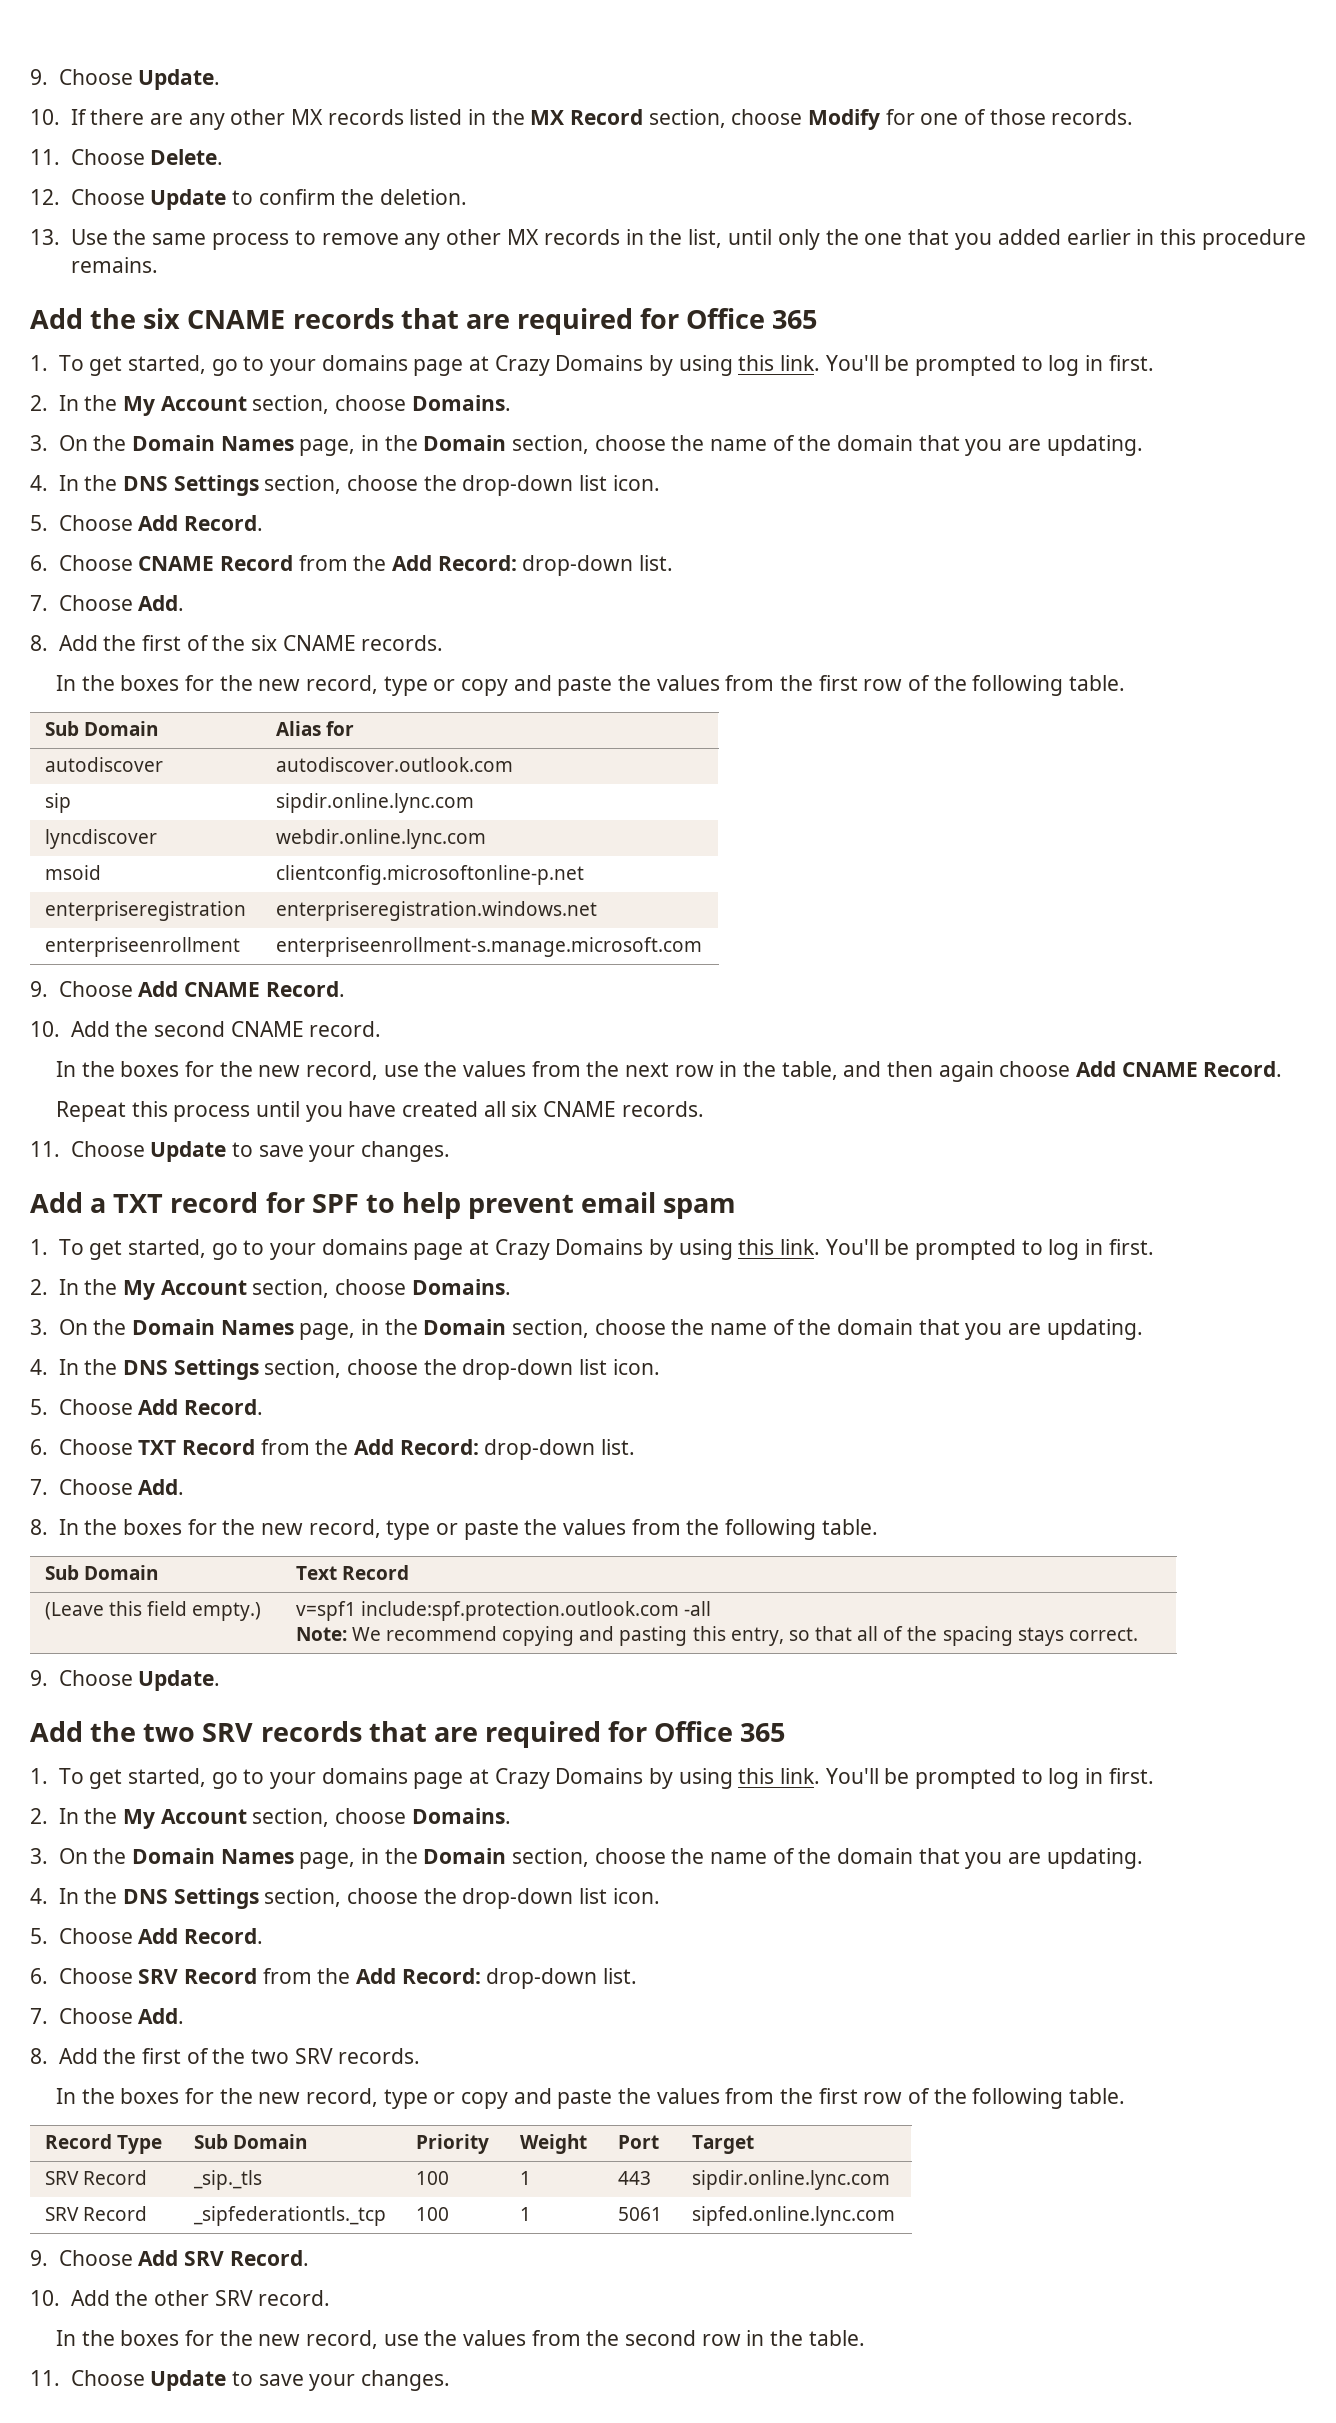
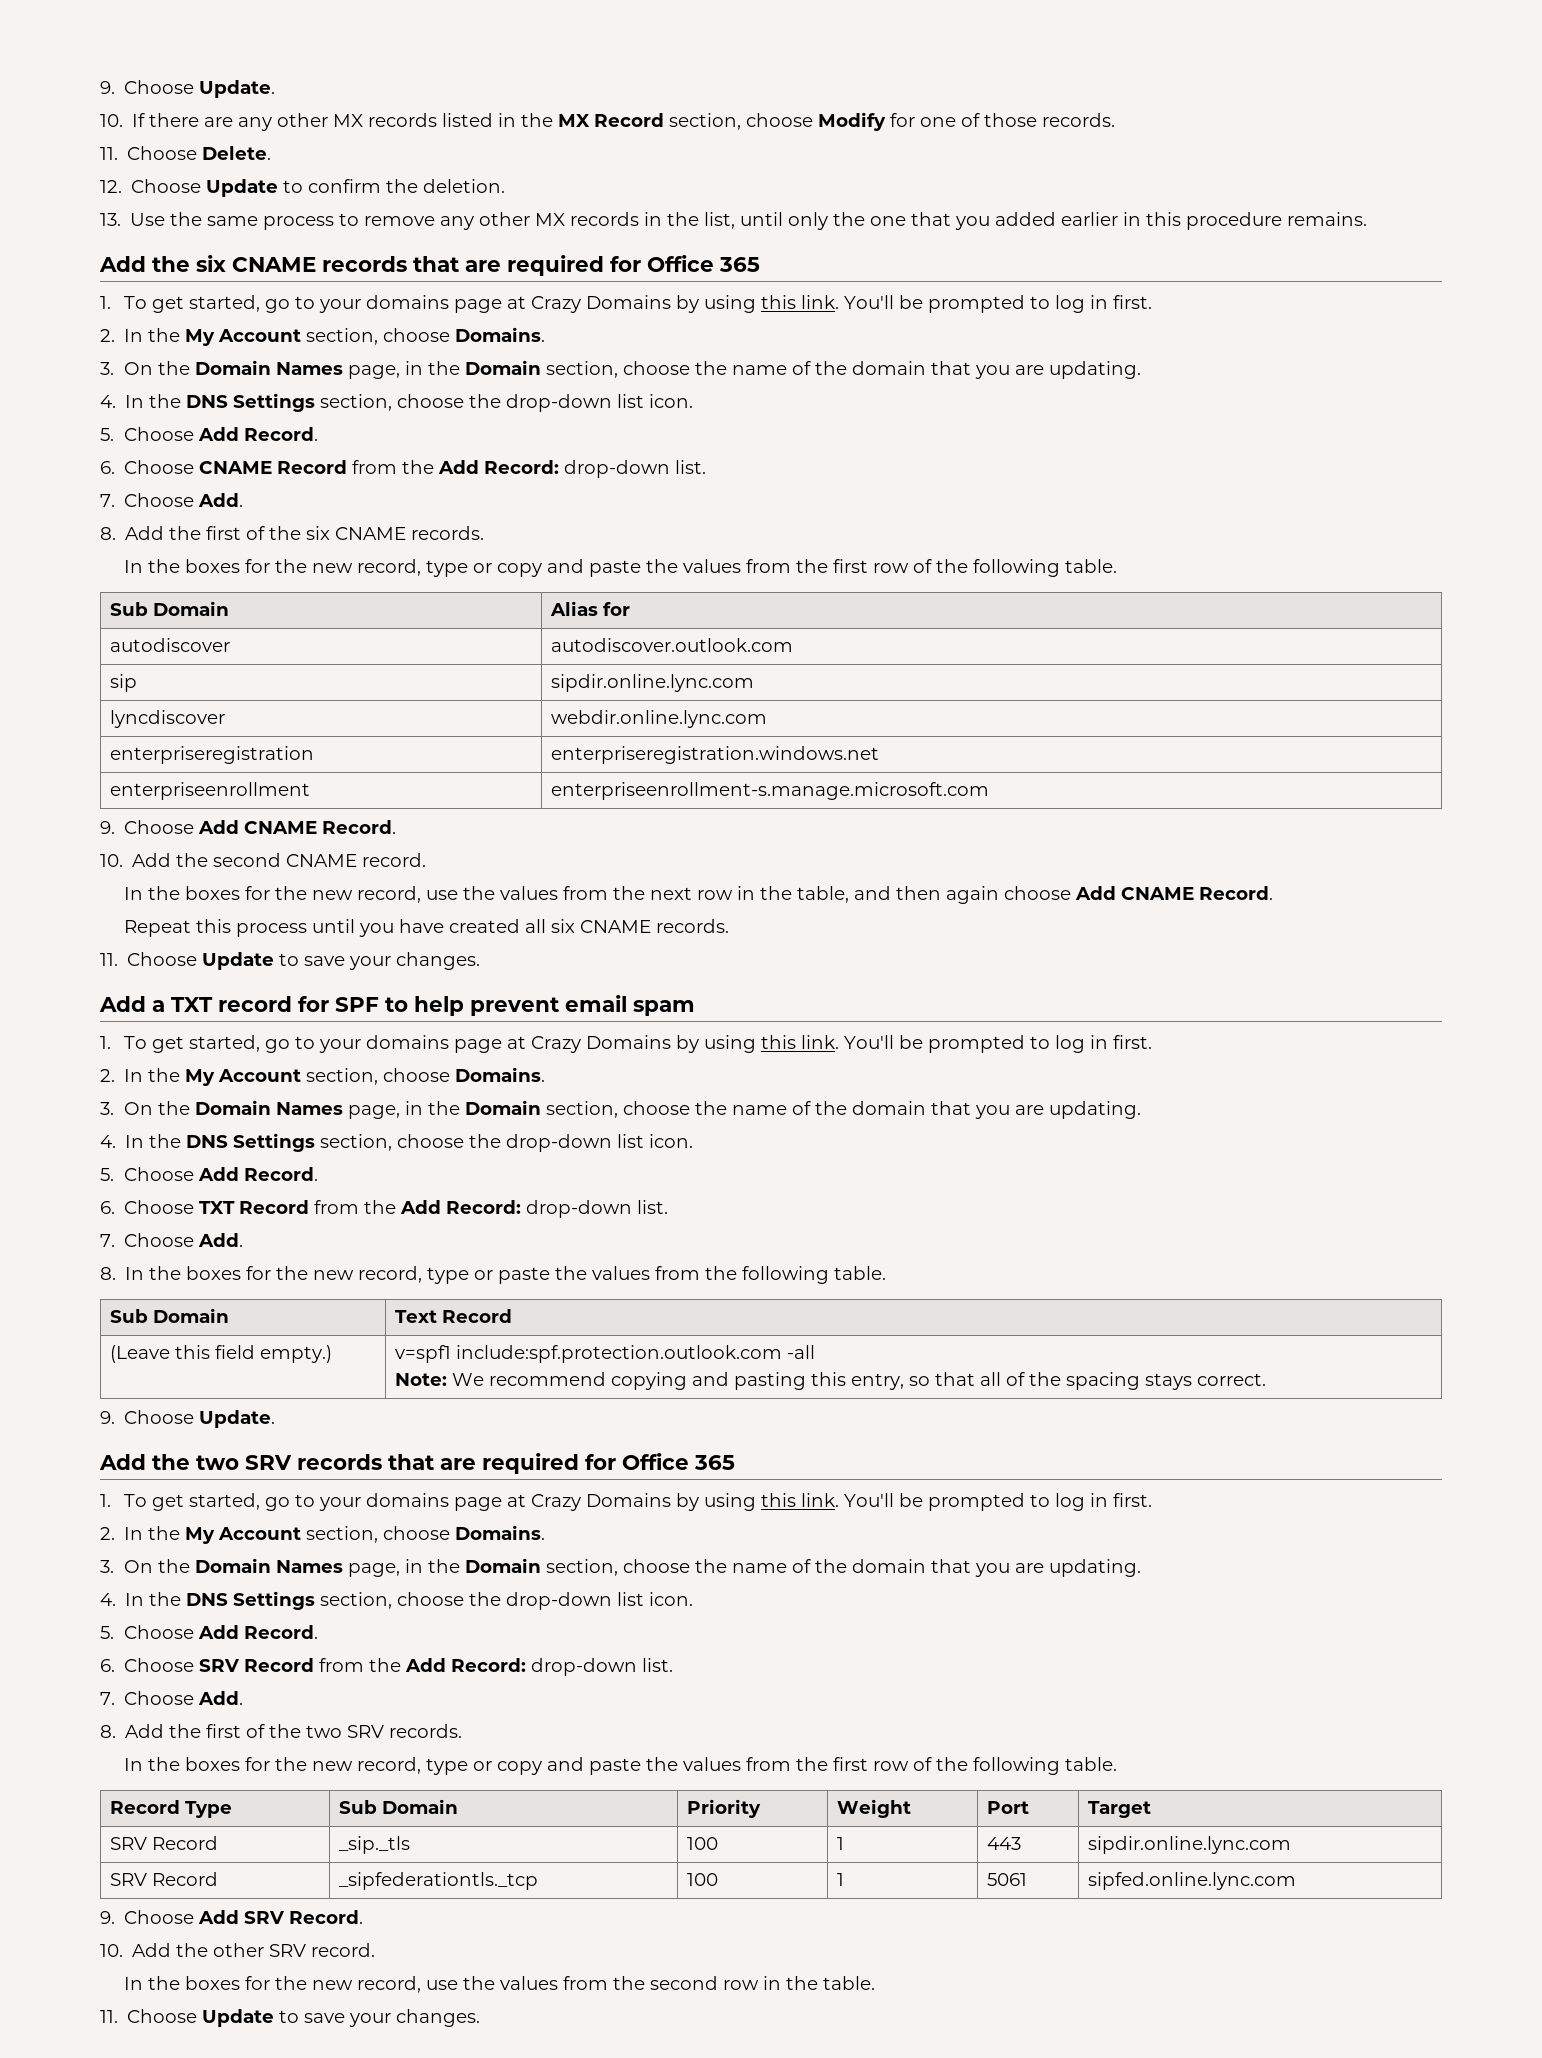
- msoid | clientconfig.microsoftonline-p.net

